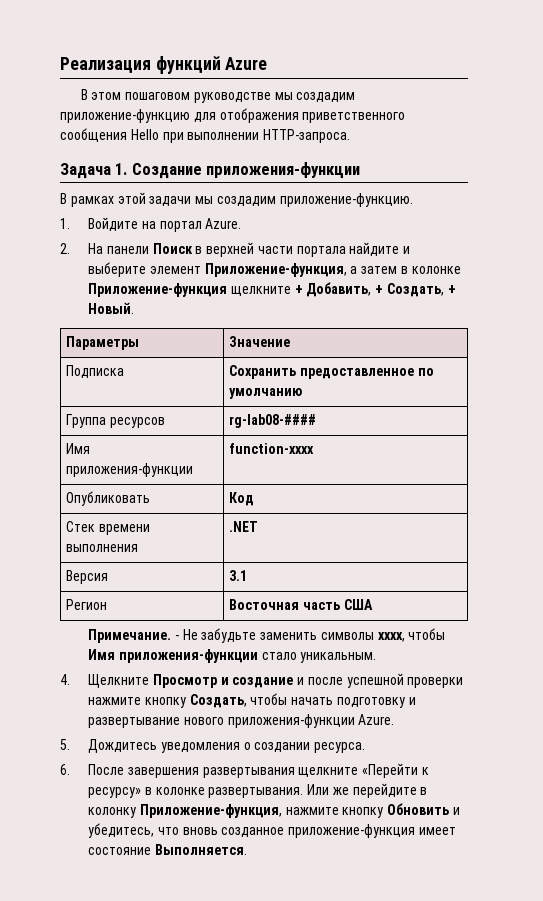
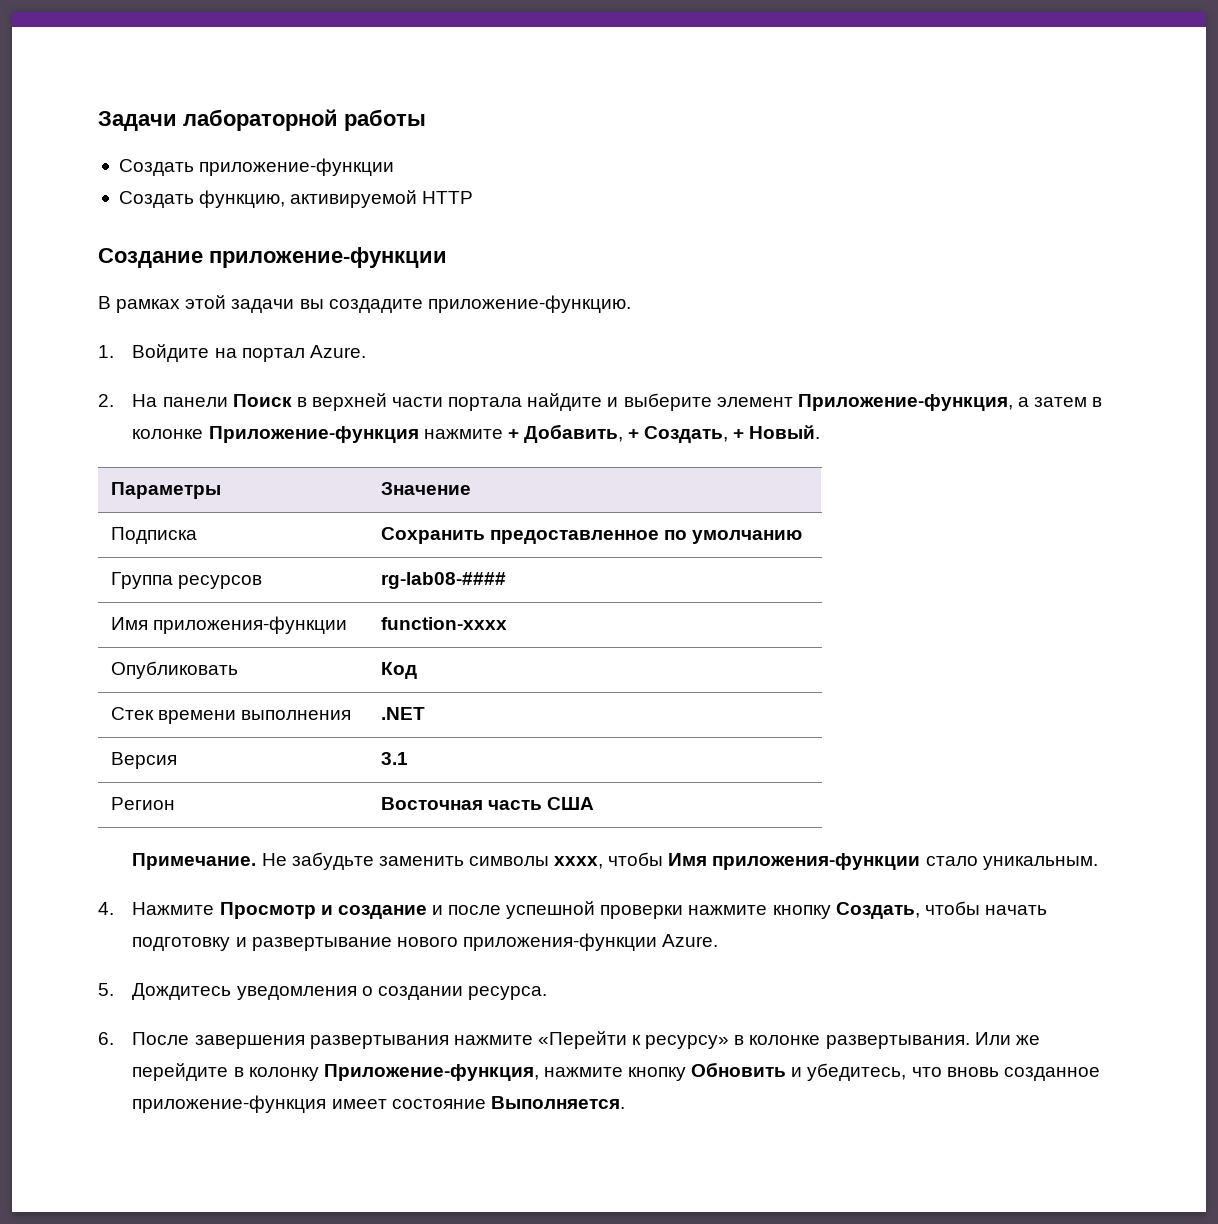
- Реализация функций Azure
- В этом пошаговом руководстве мы создадим приложение-функцию для отображения приветственного сообщения Hello при выполнении HTTP-запроса.
- Задача 1. Создание приложения-функции
+ Задачи лабораторной работы
+ Создать приложение-функции
+ Создать функцию, активируемой HTTP
+ Создание приложение-функции
- В рамках этой задачи мы создадим приложение-функцию.
+ В рамках этой задачи вы создадите приложение-функцию.
- 2. На панели Поиск в верхней части портала найдите и выберите элемент Приложение-функция, а затем в колонке Приложение-функция щелкните + Добавить, + Создать, + Новый.
+ 2. На панели Поиск в верхней части портала найдите и выберите элемент Приложение-функция, а затем в колонке Приложение-функция нажмите + Добавить, + Создать, + Новый.
- - Не забудьте заменить символы xxxx, чтобы Имя приложения-функции стало уникальным.
+ Не забудьте заменить символы xxxx, чтобы Имя приложения-функции стало уникальным.
- 4. Щелкните Просмотр и создание и после успешной проверки нажмите кнопку Создать, чтобы начать подготовку и развертывание нового приложения-функции Azure.
+ 4. Нажмите Просмотр и создание и после успешной проверки нажмите кнопку Создать, чтобы начать подготовку и развертывание нового приложения-функции Azure.
- 6. После завершения развертывания щелкните «Перейти к ресурсу» в колонке развертывания.
+ 6. После завершения развертывания нажмите «Перейти к ресурсу» в колонке развертывания.

